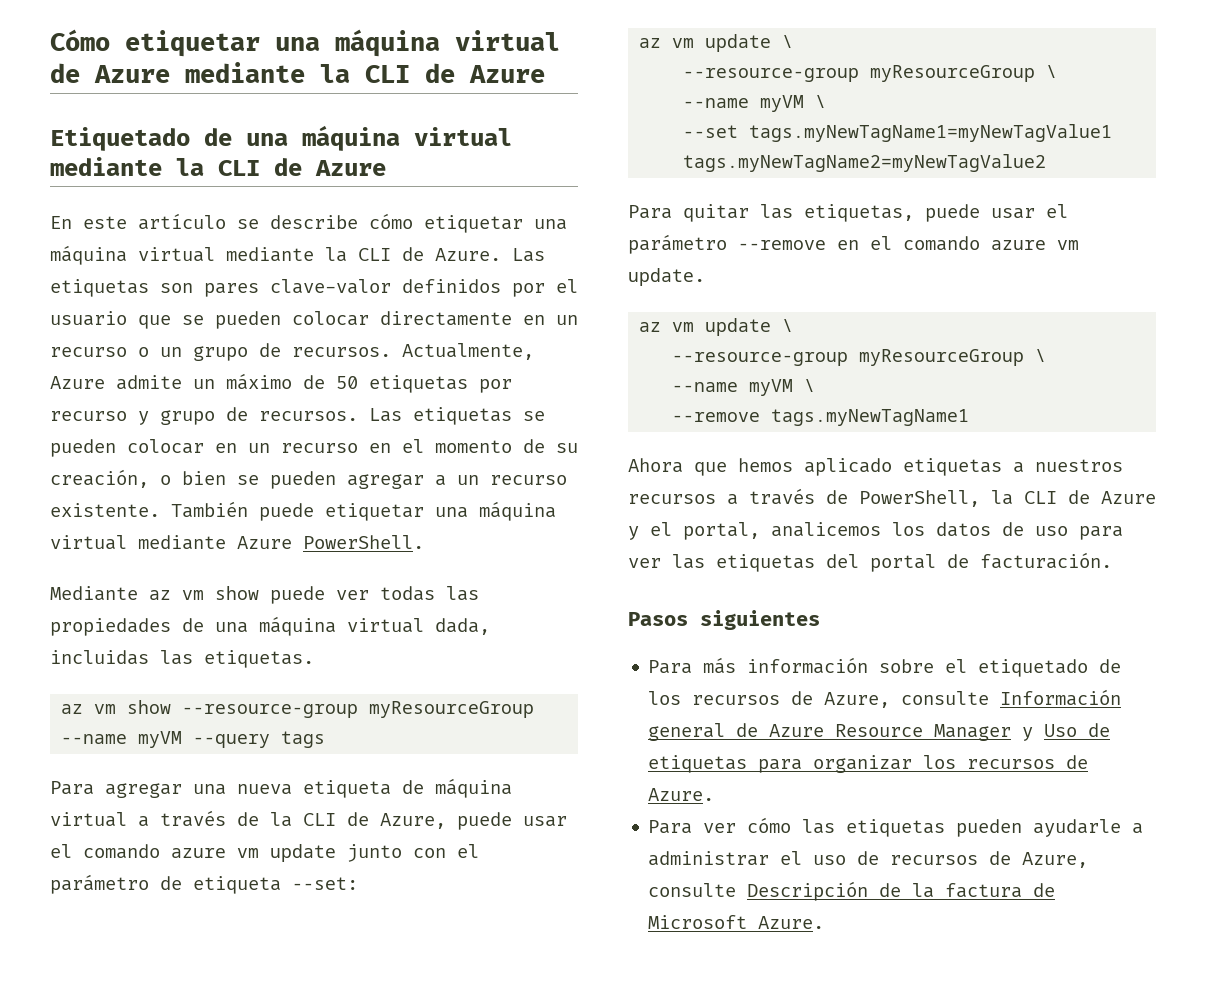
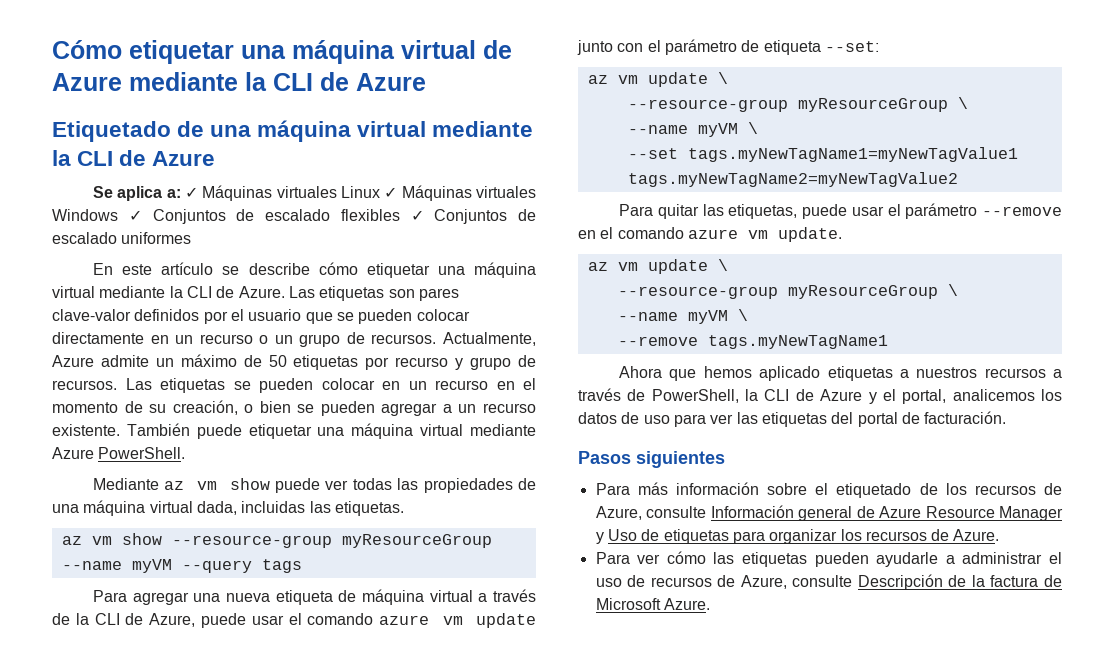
+ Se aplica a: ✓ Máquinas virtuales Linux ✓ Máquinas virtuales Windows ✓ Conjuntos de escalado flexibles ✓ Conjuntos de escalado uniformes

